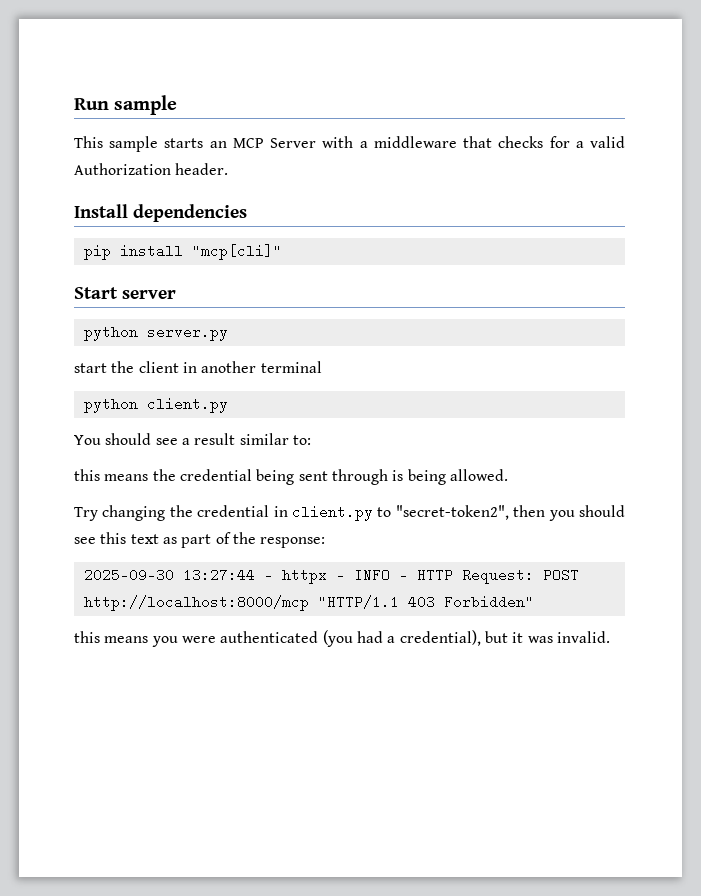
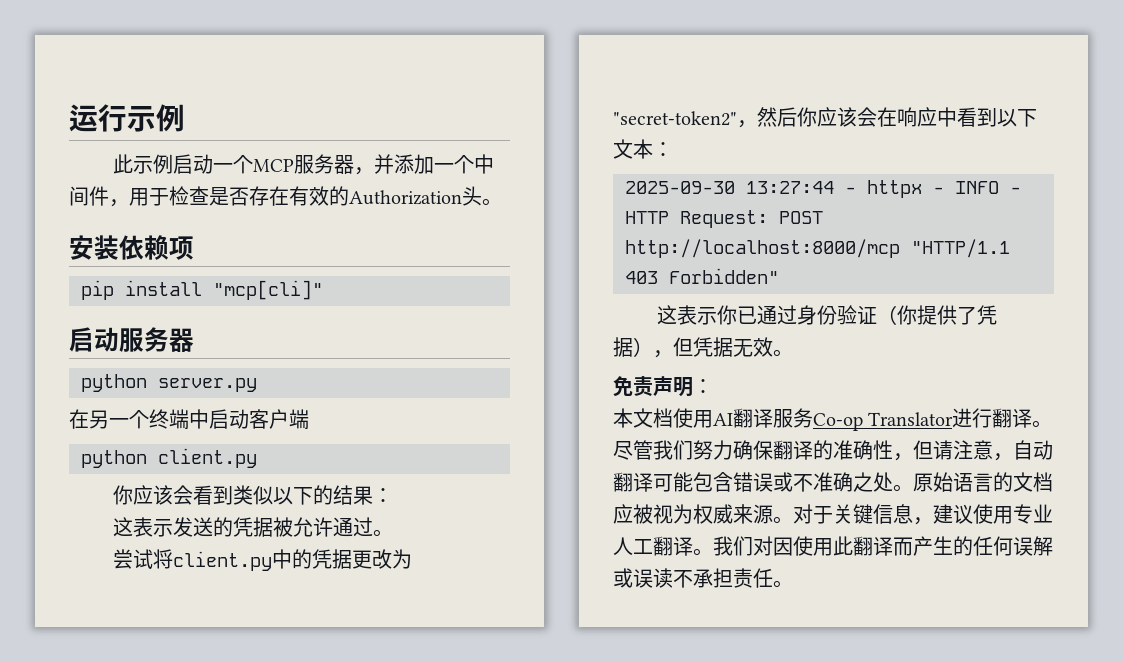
- Run sample
- This sample starts an MCP Server with a middleware that checks for a valid Authorization header.
- Install dependencies
+ 运行示例
+ 此示例启动一个MCP服务器，并添加一个中间件，用于检查是否存在有效的Authorization头。
+ 安装依赖项
- Start server
+ 启动服务器
- start the client in another terminal
+ 在另一个终端中启动客户端
  python client.py
- You should see a result similar to:
- this means the credential being sent through is being allowed.
- Try changing the credential in client.py to "secret-token2", then you should see this text as part of the response:
+ 你应该会看到类似以下的结果：
+ 这表示发送的凭据被允许通过。
+ 尝试将client.py中的凭据更改为"secret-token2"，然后你应该会在响应中看到以下文本：
- this means you were authenticated (you had a credential), but it was invalid.
+ 这表示你已通过身份验证（你提供了凭据），但凭据无效。
+ 免责声明：
+ 本文档使用AI翻译服务Co-op Translator进行翻译。尽管我们努力确保翻译的准确性，但请注意，自动翻译可能包含错误或不准确之处。原始语言的文档应被视为权威来源。对于关键信息，建议使用专业人工翻译。我们对因使用此翻译而产生的任何误解或误读不承担责任。

